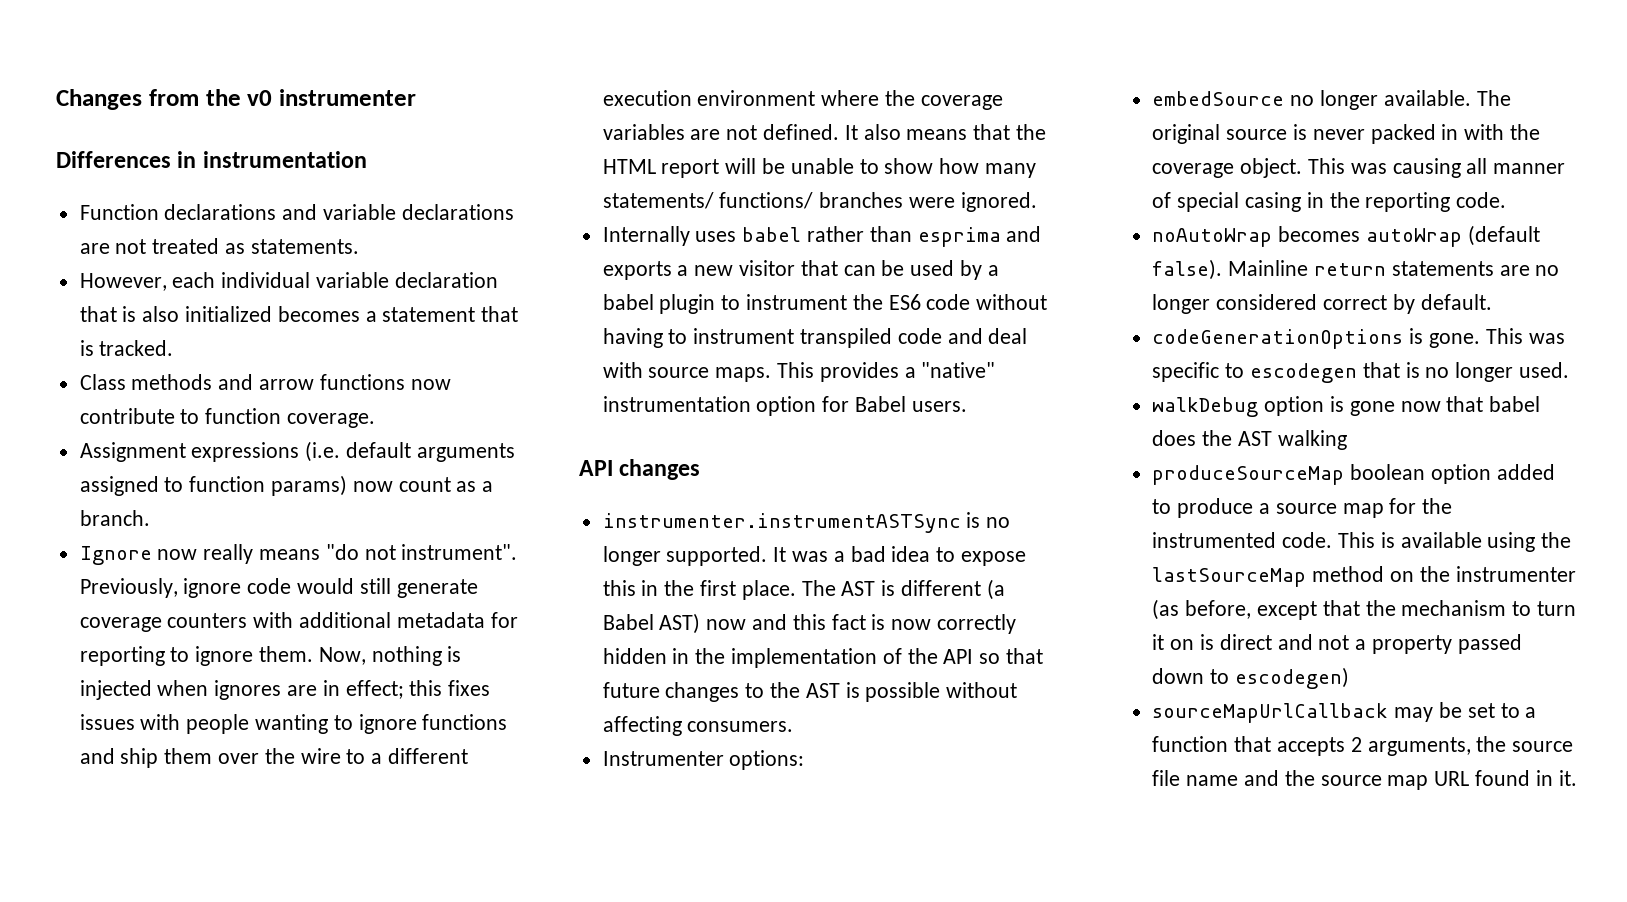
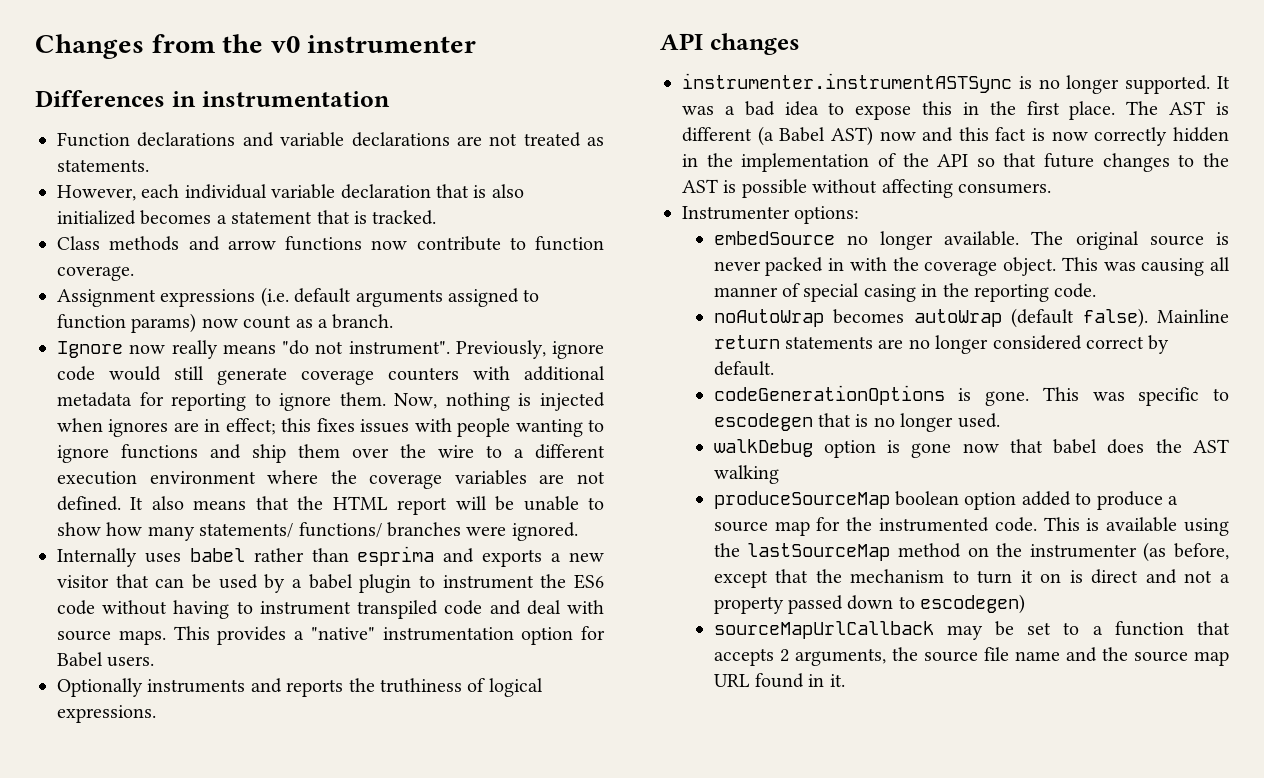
+ Optionally instruments and reports the truthiness of logical expressions.

